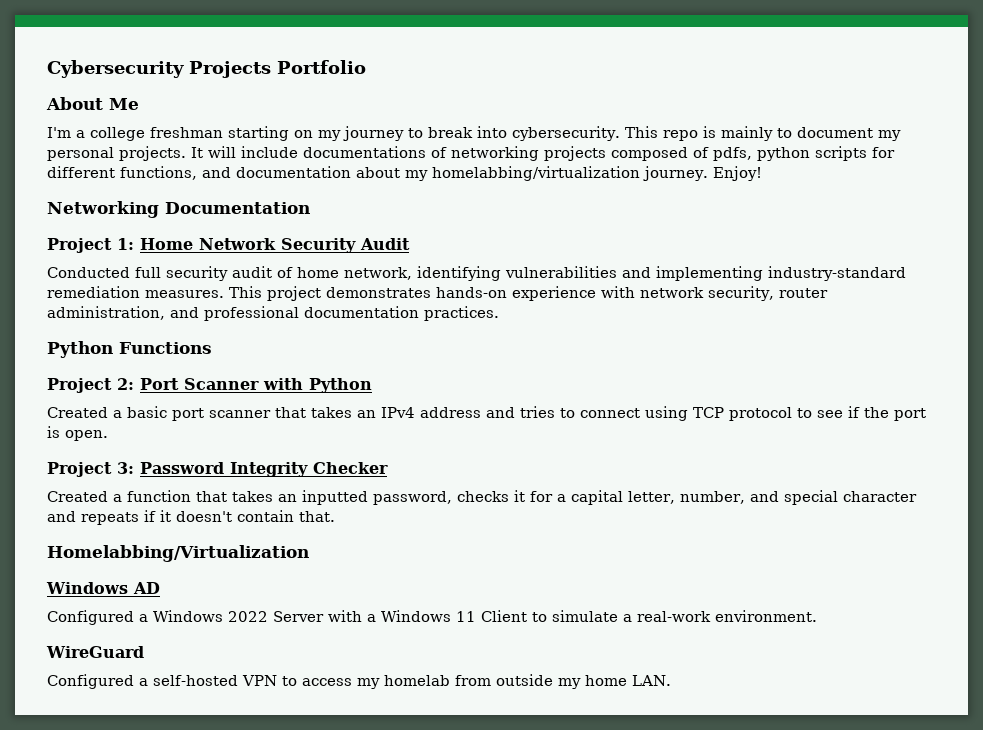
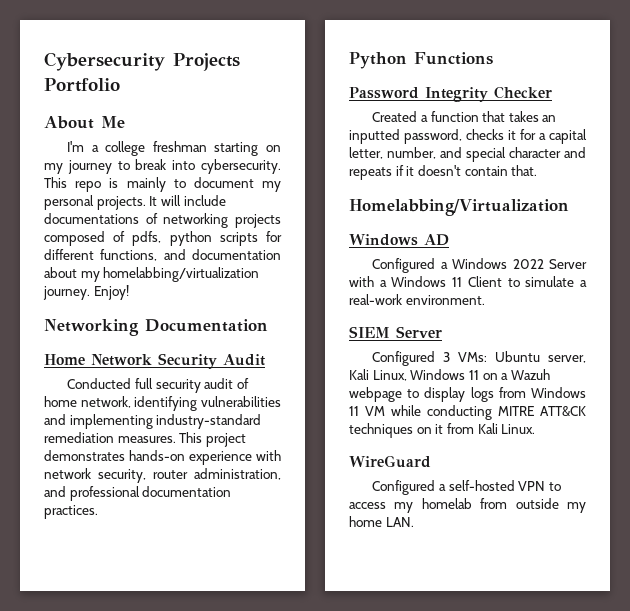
- Project 1: Home Network Security Audit
+ Home Network Security Audit
- Project 2: Port Scanner with Python
- Created a basic port scanner that takes an IPv4 address and tries to connect using TCP protocol to see if the port is open.
- Project 3: Password Integrity Checker
+ Password Integrity Checker
+ SIEM Server
+ Configured 3 VMs: Ubuntu server, Kali Linux, Windows 11 on a Wazuh webpage to display logs from Windows 11 VM while conducting MITRE ATT&CK techniques on it from Kali Linux.

